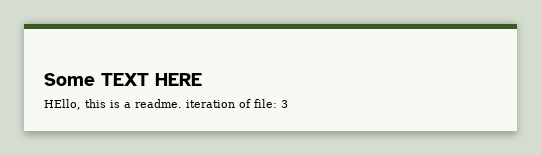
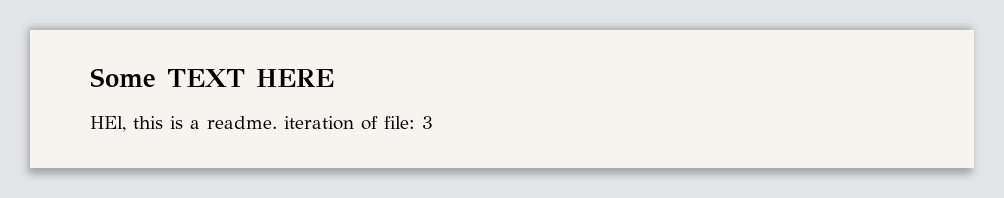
- HEllo, this is a readme. iteration of file: 3
+ HEl, this is a readme. iteration of file: 3

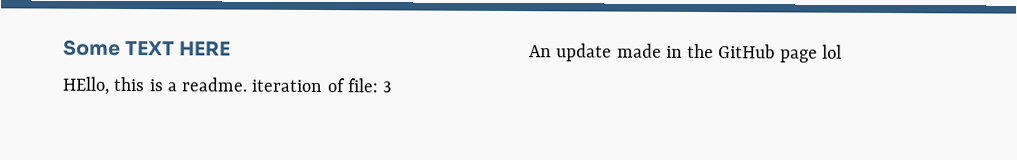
- HEl, this is a readme. iteration of file: 3
+ HEllo, this is a readme. iteration of file: 3
+ An update made in the GitHub page lol

